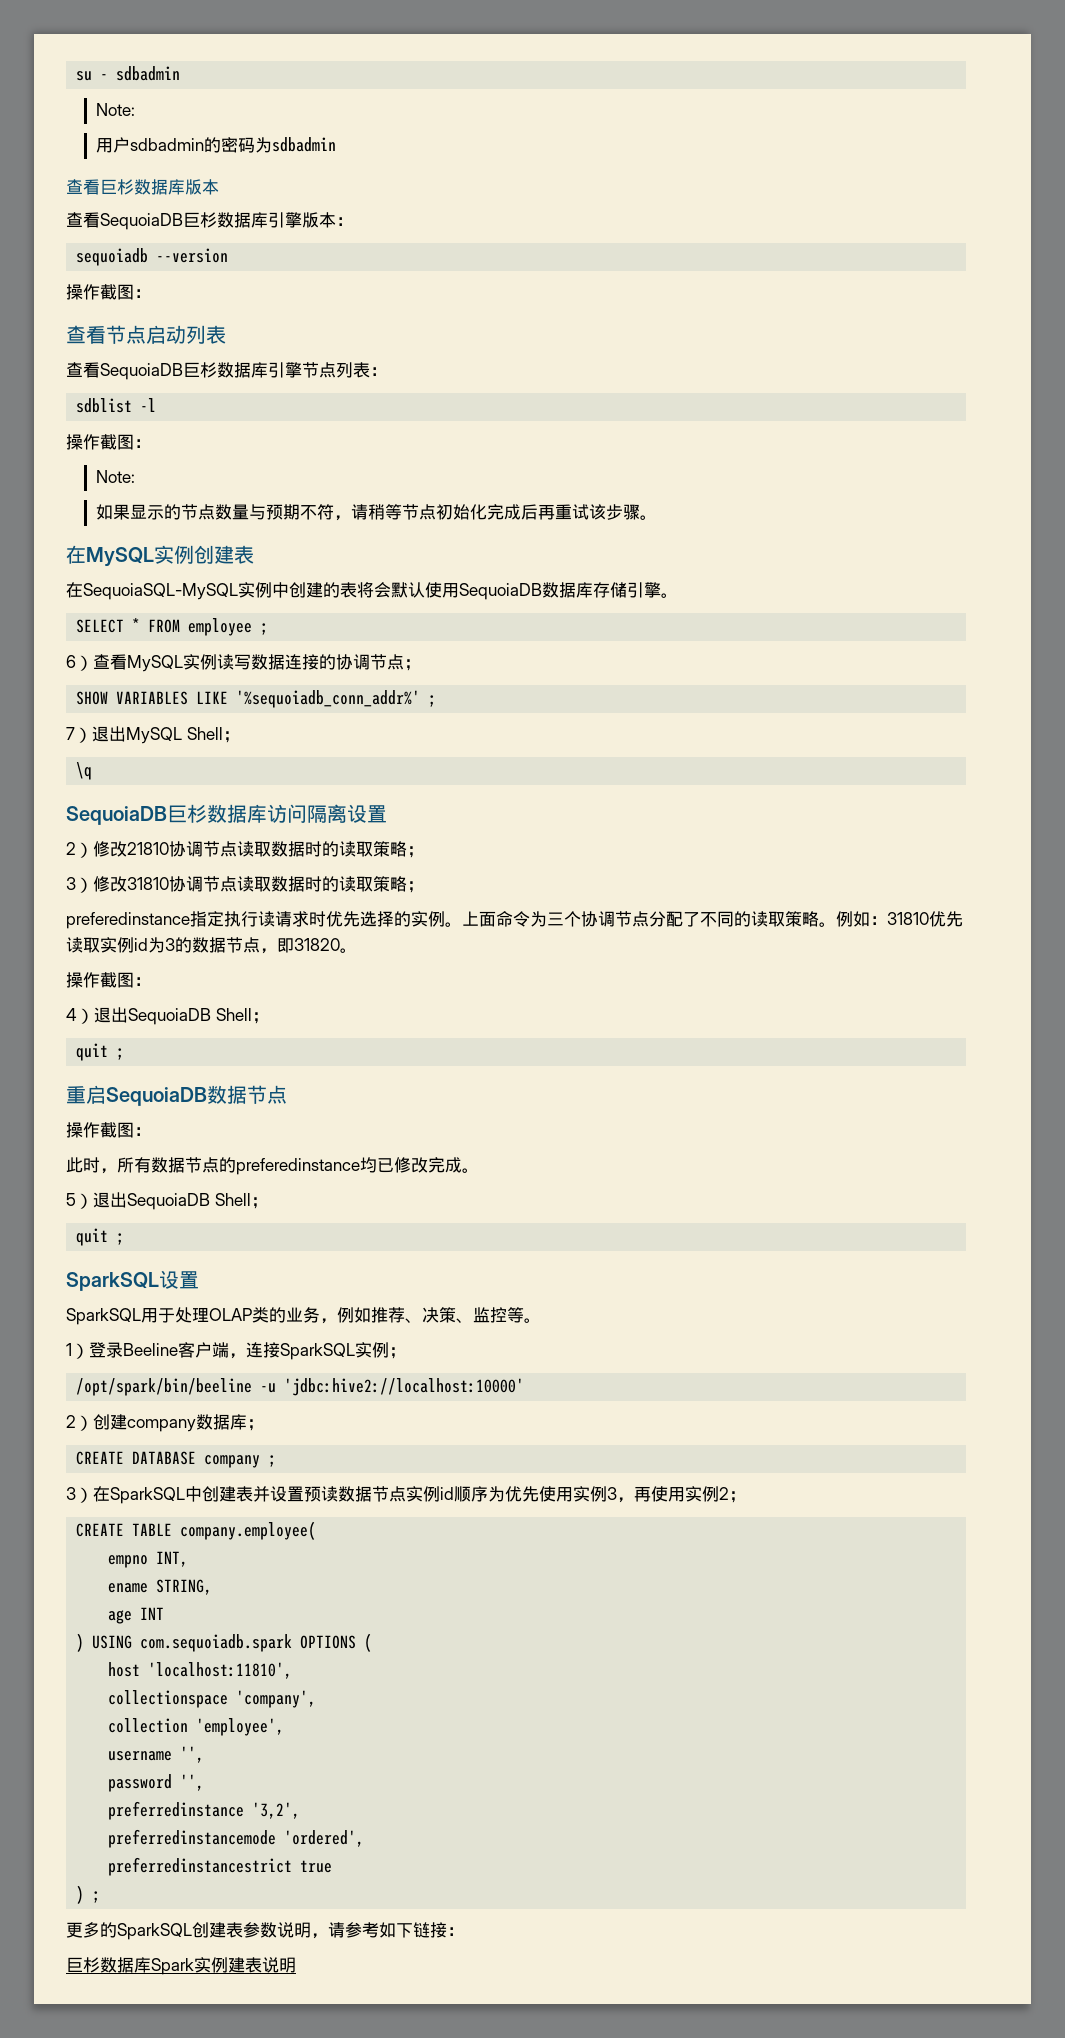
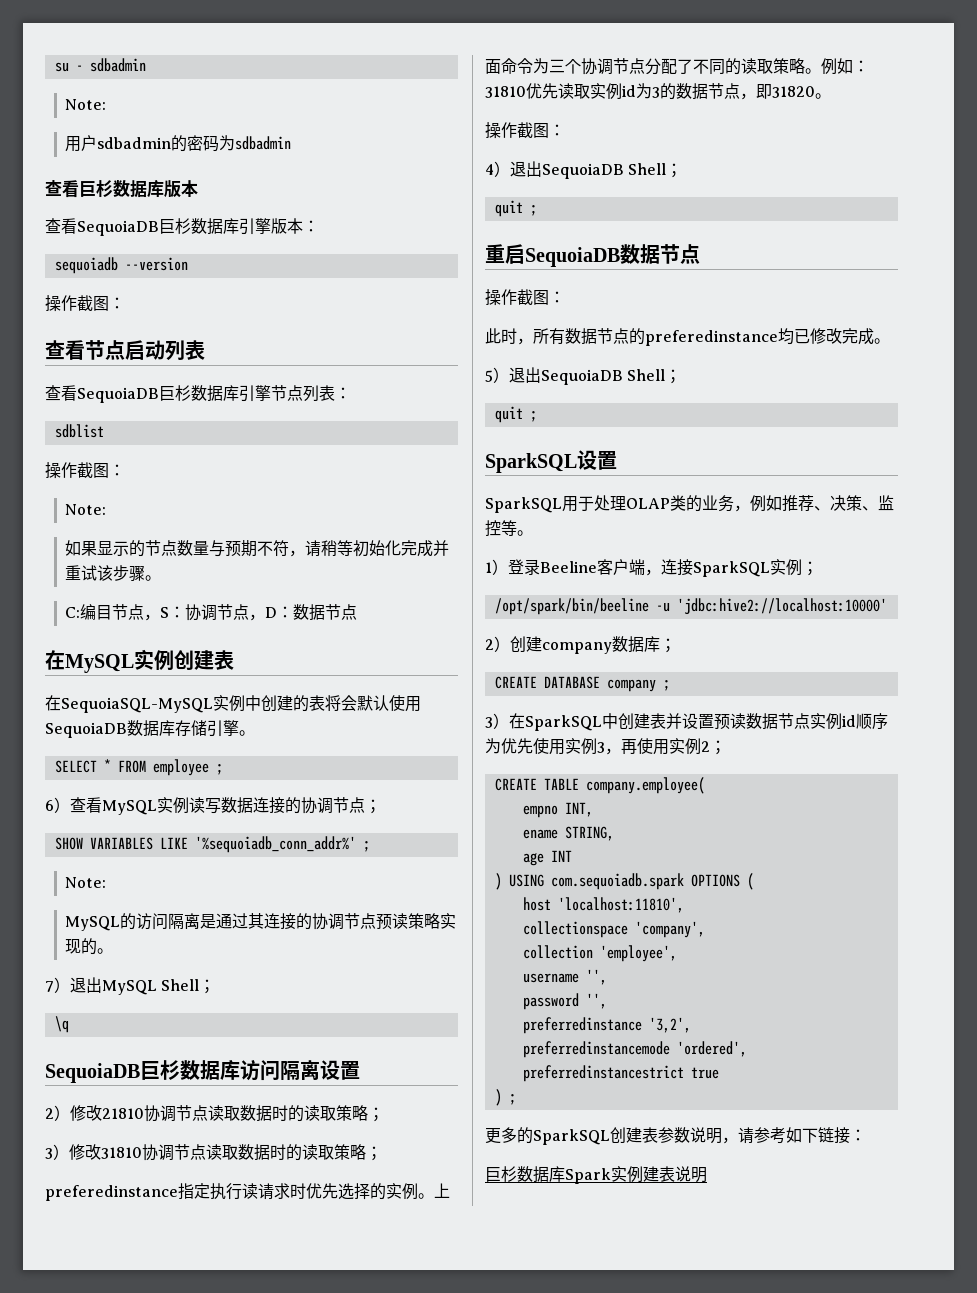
- sdblist -l
+ sdblist
- 如果显示的节点数量与预期不符，请稍等节点初始化完成后再重试该步骤。
+ 如果显示的节点数量与预期不符，请稍等初始化完成并重试该步骤。
+ C:编目节点，S：协调节点，D：数据节点
  SHOW VARIABLES LIKE '%sequoiadb_conn_addr%' ;
+ Note:
+ MySQL的访问隔离是通过其连接的协调节点预读策略实现的。

